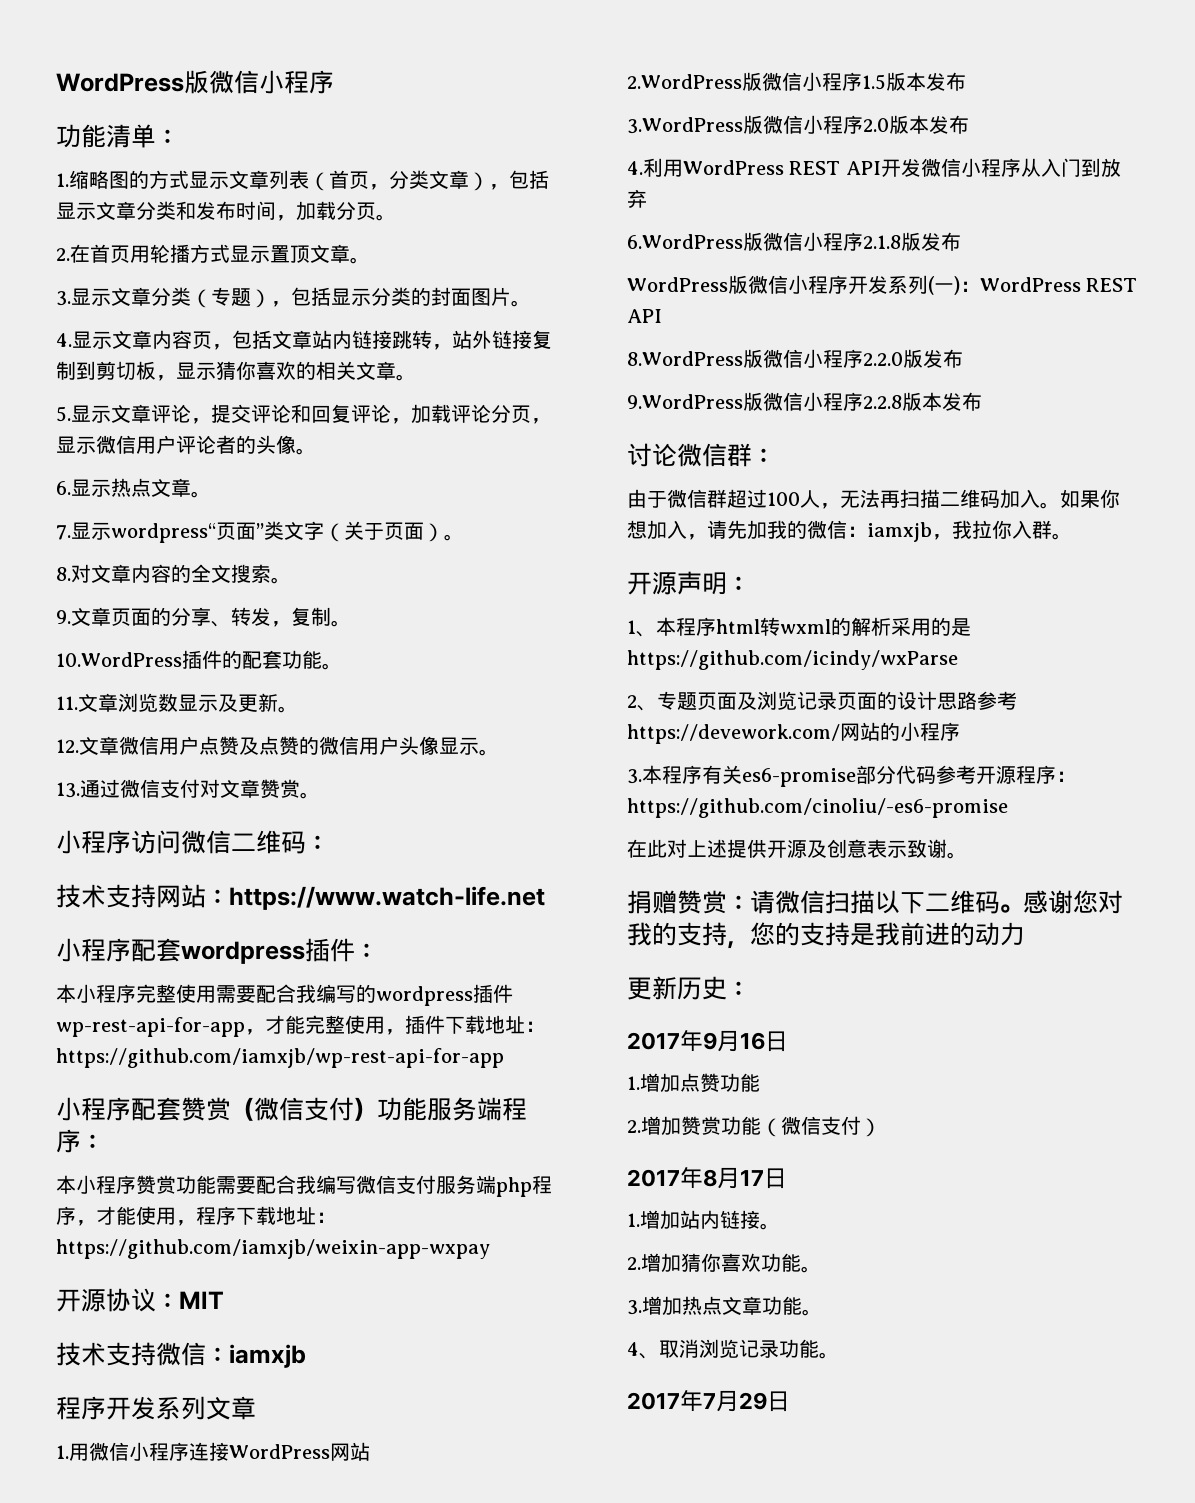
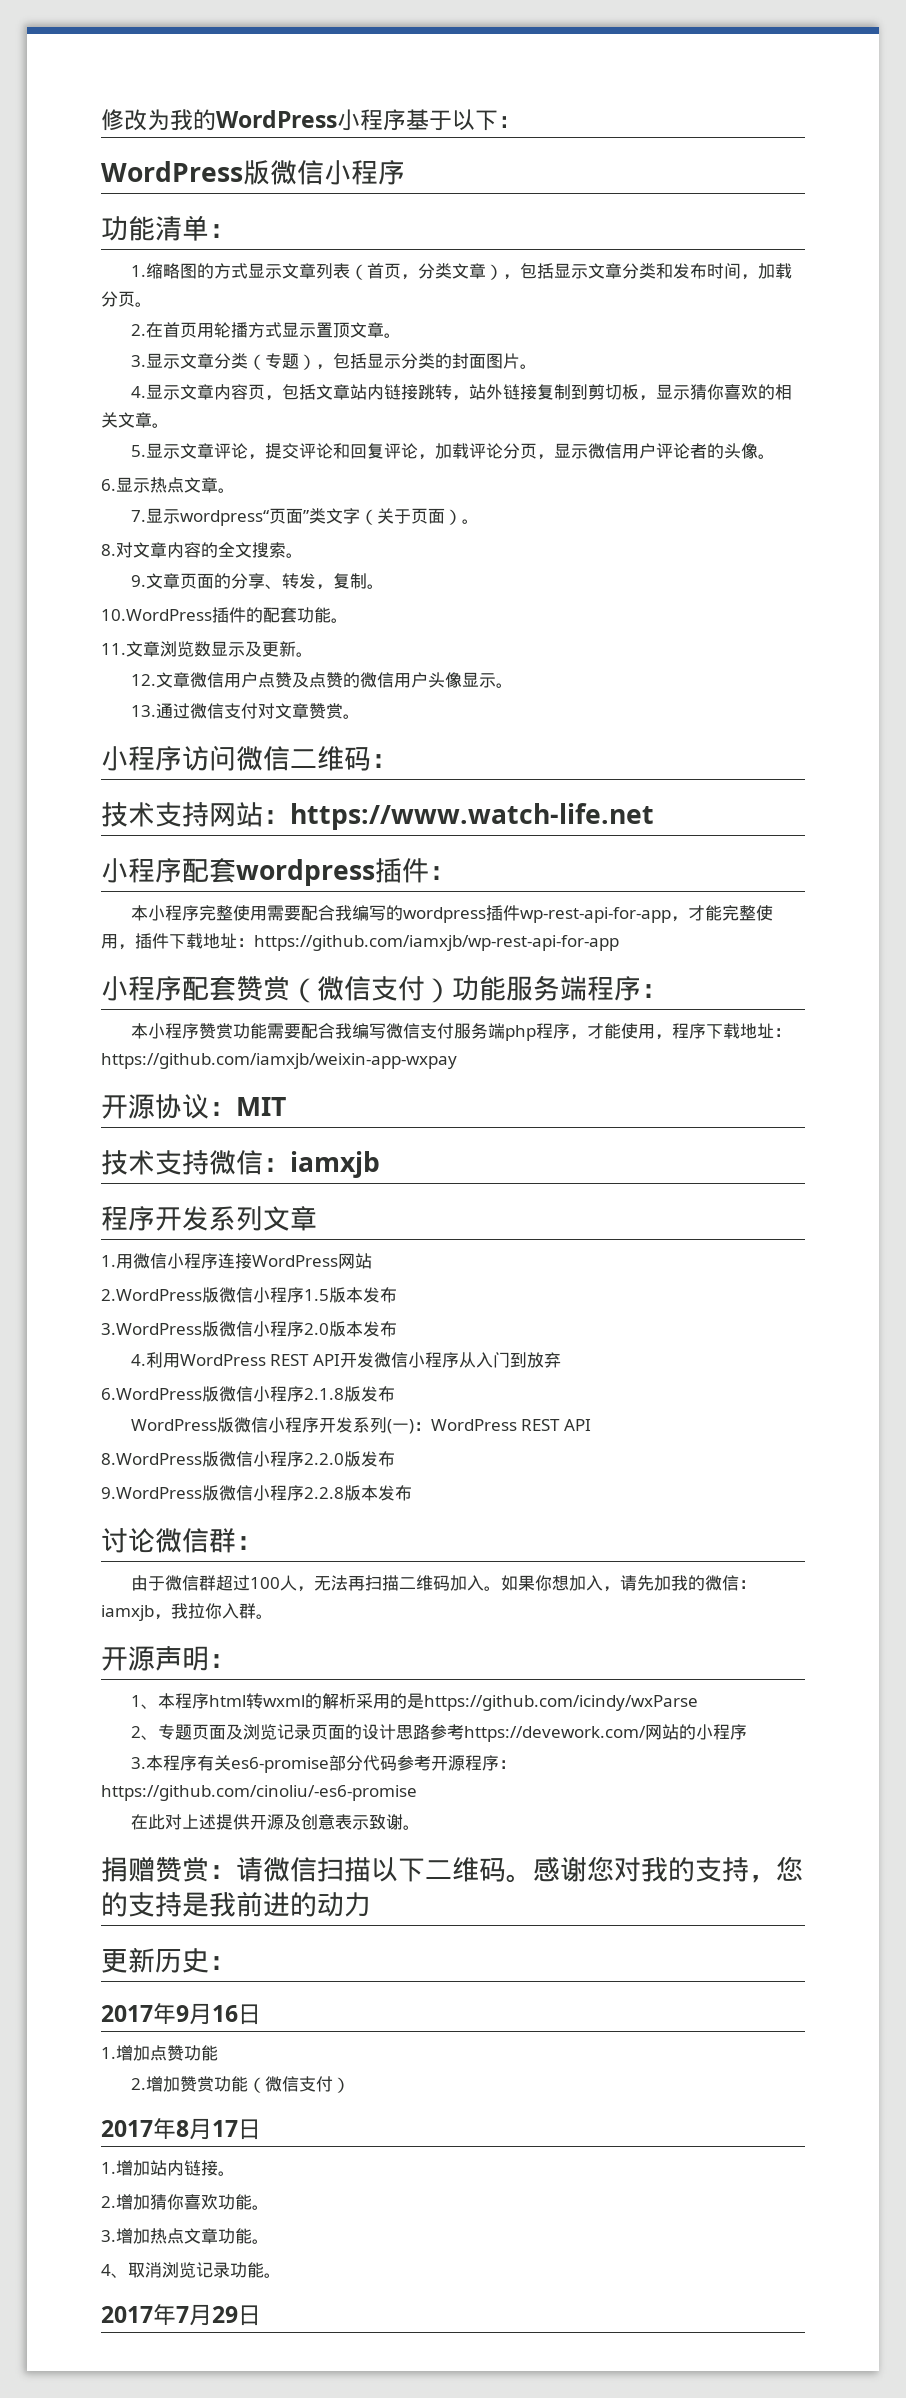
+ 修改为我的WordPress小程序基于以下：

